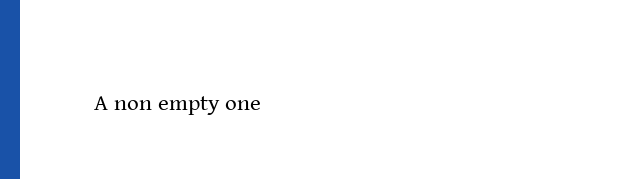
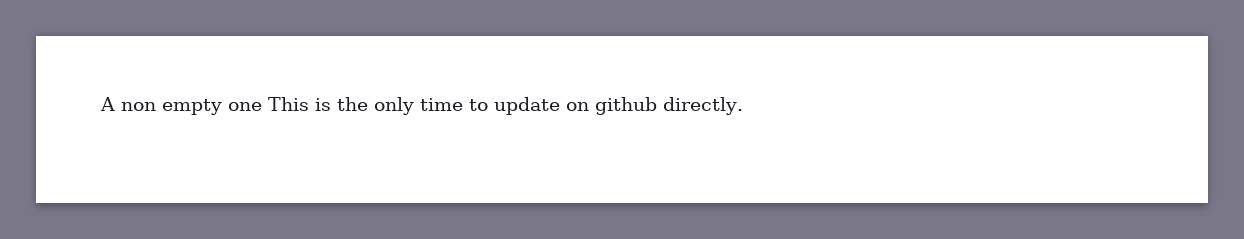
- A non empty one
+ A non empty one This is the only time to update on github directly.

